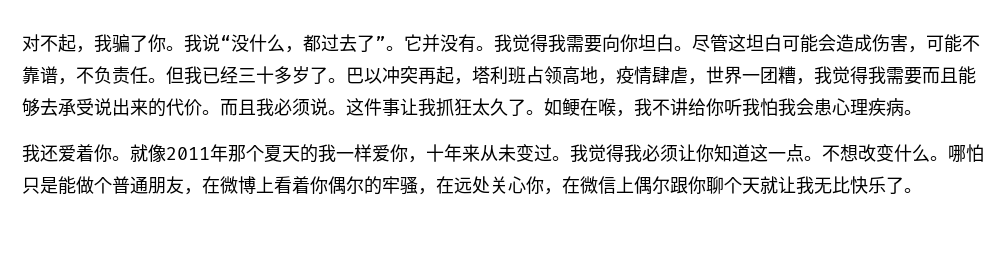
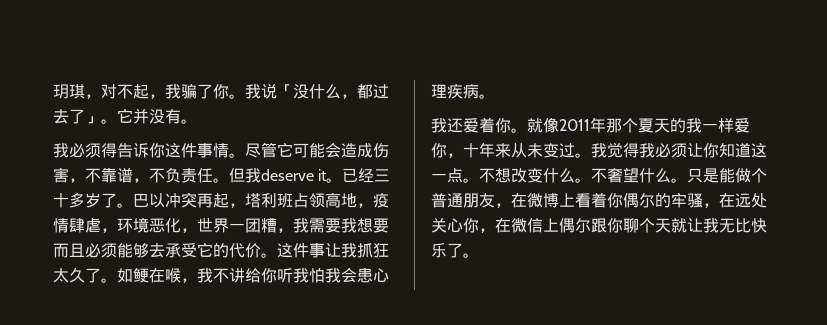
- 对不起，我骗了你。
+ 玥琪，对不起，我骗了你。
- 我说“没什么，都过去了”。
+ 我说「没什么，都过去了」。
- 它并没有。我觉得我需要向你坦白。尽管这坦白可能会造成伤害，可能不靠谱，不负责任。
+ 它并没有。
+ 我必须得告诉你这件事情。尽管它可能会造成伤害，不靠谱，不负责任。
- 但我已经三十多岁了。
+ 但我deserve it。已经三十多岁了。
- 巴以冲突再起，塔利班占领高地，疫情肆虐，世界一团糟，我觉得我需要而且能够去承受说出来的代价。
+ 巴以冲突再起，塔利班占领高地，疫情肆虐，环境恶化，世界一团糟，我需要我想要而且必须能够去承受它的代价。
- 而且我必须说。
- 哪怕只是能做个普通朋友，在微博上看着你偶尔的牢骚，在远处关心你，在微信上偶尔跟你聊个天就让我无比快乐了。
+ 不奢望什么。只是能做个普通朋友，在微博上看着你偶尔的牢骚，在远处关心你，在微信上偶尔跟你聊个天就让我无比快乐了。

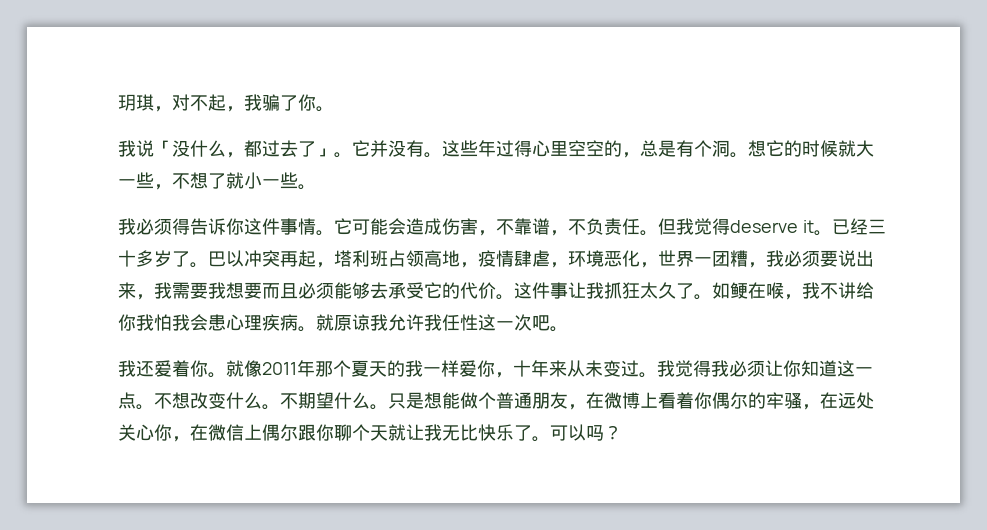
- 玥琪，对不起，我骗了你。我说「没什么，都过去了」。
+ 玥琪，对不起，我骗了你。
+ 我说「没什么，都过去了」。
+ 这些年过得心里空空的，总是有个洞。想它的时候就大一些，不想了就小一些。
- 尽管它可能会造成伤害，不靠谱，不负责任。
+ 它可能会造成伤害，不靠谱，不负责任。
- 但我deserve it。
+ 但我觉得deserve it。
- 巴以冲突再起，塔利班占领高地，疫情肆虐，环境恶化，世界一团糟，我需要我想要而且必须能够去承受它的代价。
+ 巴以冲突再起，塔利班占领高地，疫情肆虐，环境恶化，世界一团糟，我必须要说出来，我需要我想要而且必须能够去承受它的代价。
- 如鲠在喉，我不讲给你听我怕我会患心理疾病。
+ 如鲠在喉，我不讲给你我怕我会患心理疾病。就原谅我允许我任性这一次吧。
- 不奢望什么。
+ 不期望什么。
- 只是能做个普通朋友，在微博上看着你偶尔的牢骚，在远处关心你，在微信上偶尔跟你聊个天就让我无比快乐了。
+ 只是想能做个普通朋友，在微博上看着你偶尔的牢骚，在远处关心你，在微信上偶尔跟你聊个天就让我无比快乐了。
+ 可以吗？

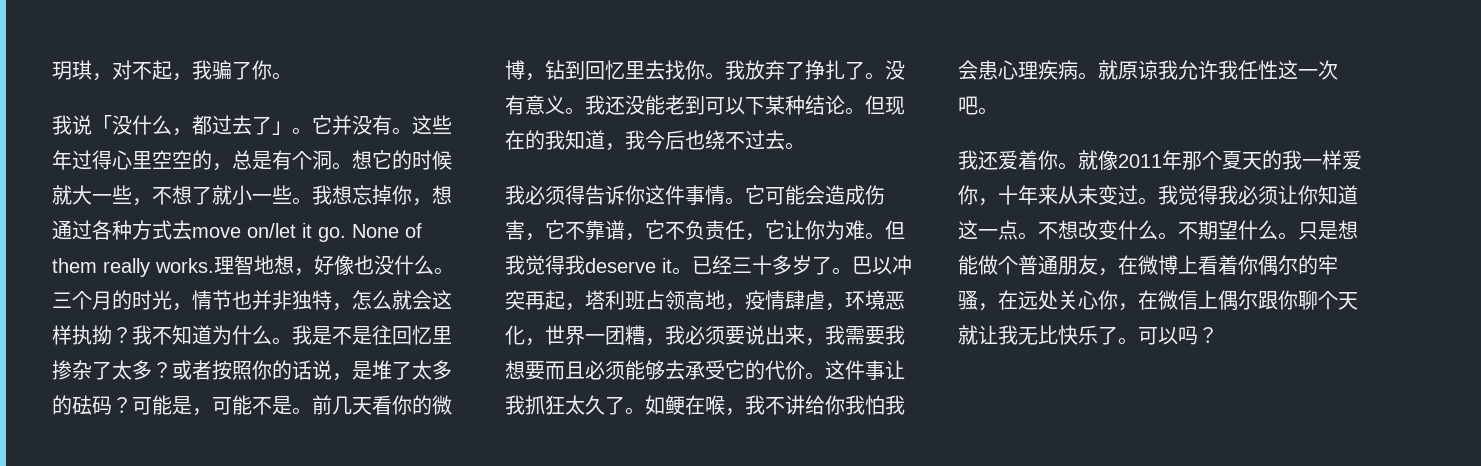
+ 我想忘掉你，想通过各种方式去move on/let it go. None of them really works.理智地想，好像也没什么。三个月的时光，情节也并非独特，怎么就会这样执拗？我不知道为什么。我是不是往回忆里掺杂了太多？或者按照你的话说，是堆了太多的砝码？可能是，可能不是。前几天看你的微博，钻到回忆里去找你。我放弃了挣扎了。没有意义。我还没能老到可以下某种结论。但现在的我知道，我今后也绕不过去。
- 它可能会造成伤害，不靠谱，不负责任。
+ 它可能会造成伤害，它不靠谱，它不负责任，它让你为难。
- 但我觉得deserve it。
+ 但我觉得我deserve it。

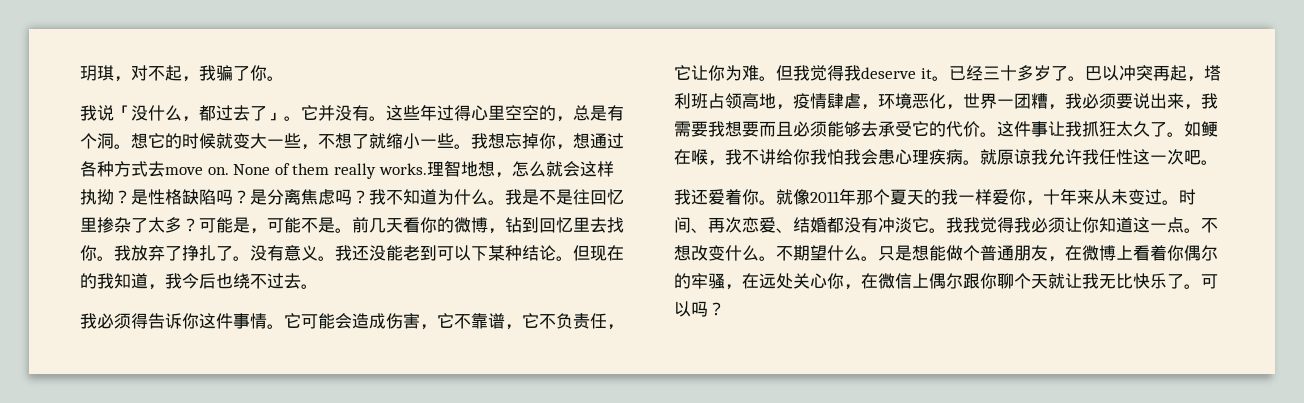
- 想它的时候就大一些，不想了就小一些。
+ 想它的时候就变大一些，不想了就缩小一些。
- 我想忘掉你，想通过各种方式去move on/let it go.
+ 我想忘掉你，想通过各种方式去move on.
- 理智地想，好像也没什么。三个月的时光，情节也并非独特，怎么就会这样执拗？
+ 理智地想，怎么就会这样执拗？
+ 是性格缺陷吗？是分离焦虑吗？
- 或者按照你的话说，是堆了太多的砝码？
- 我觉得我必须让你知道这一点。
+ 时间、再次恋爱、结婚都没有冲淡它。我我觉得我必须让你知道这一点。

